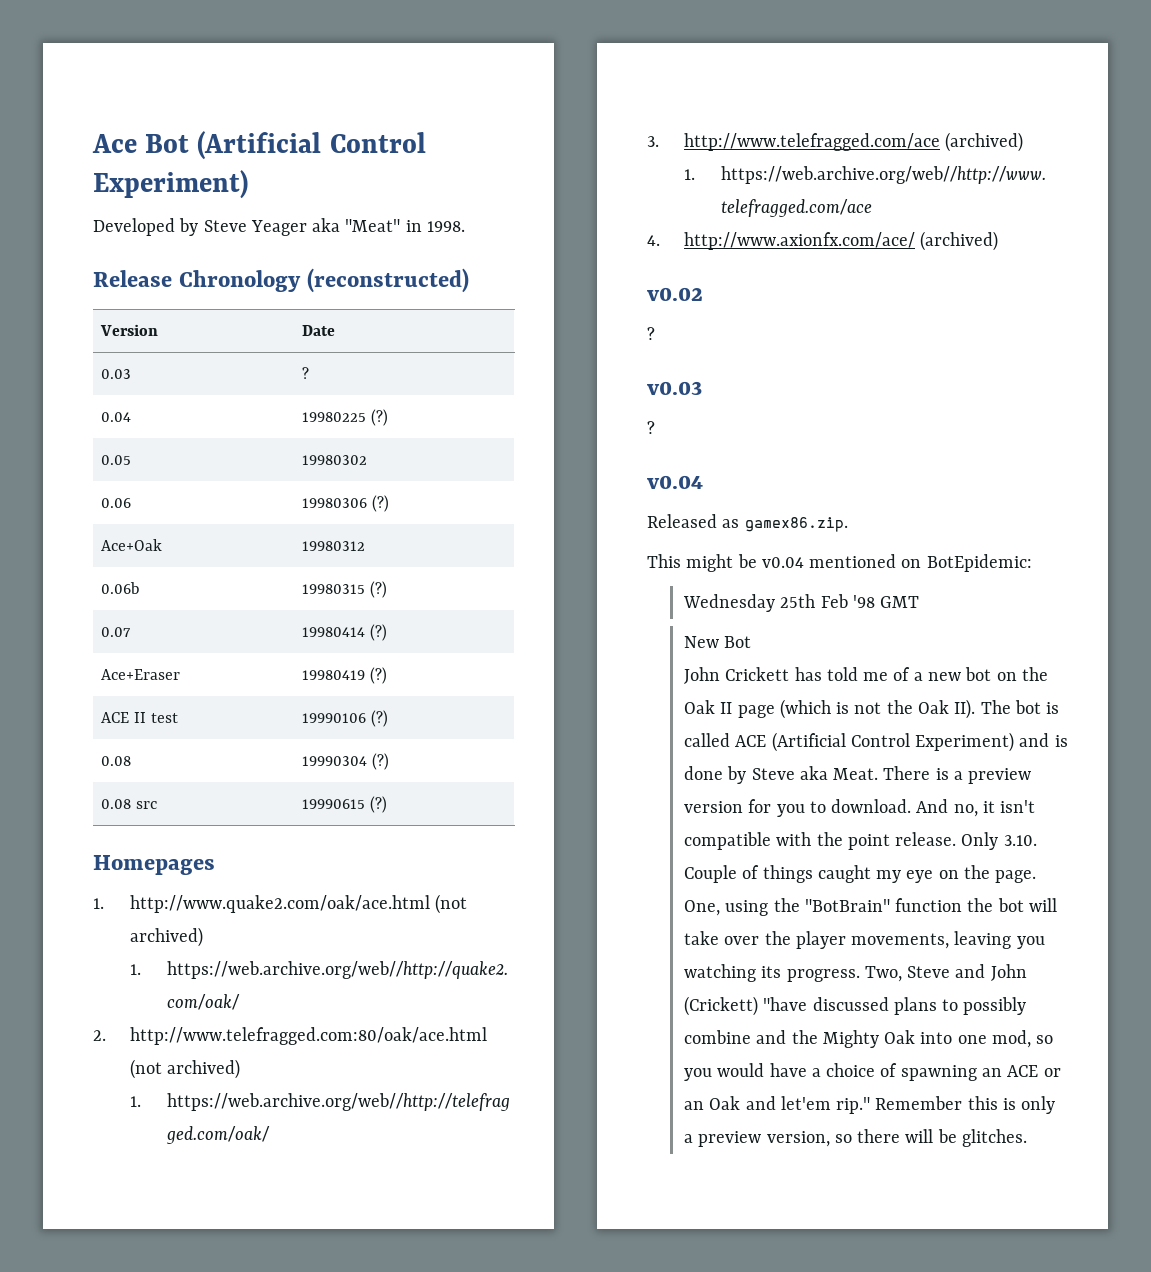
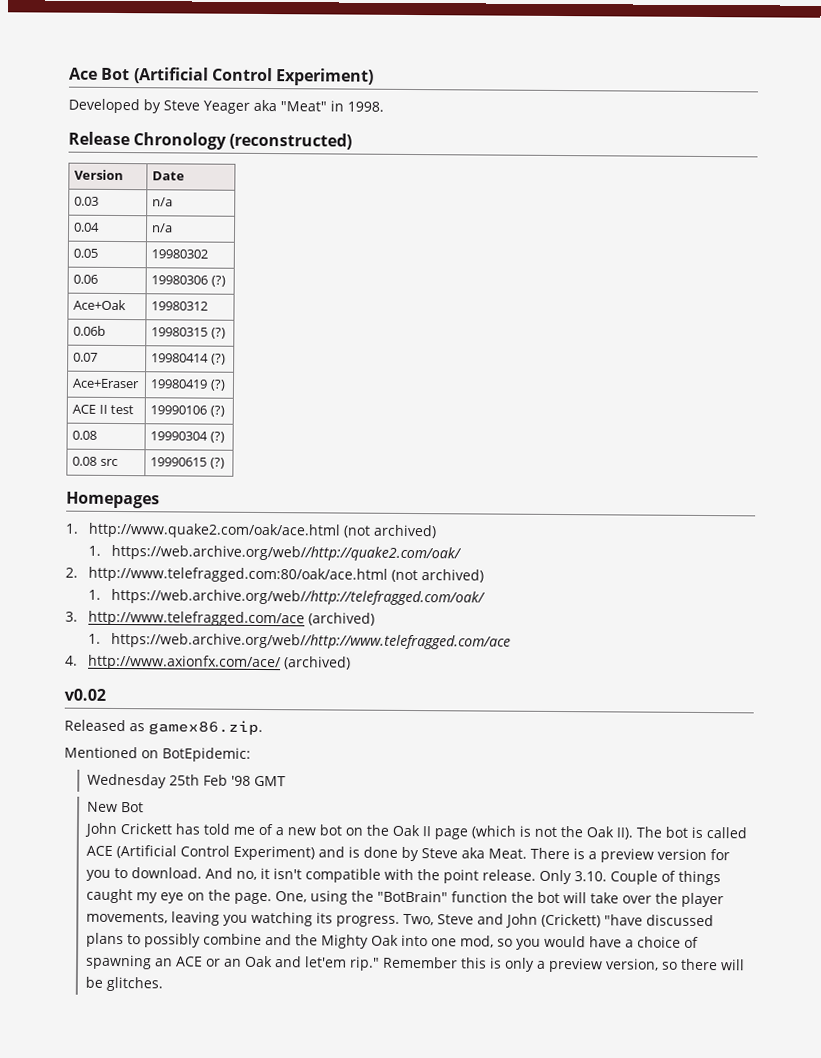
- 0.03 | ?
+ 0.03 | n/a
- 0.04 | 19980225 (?)
+ 0.04 | n/a
  v0.02
- ?
- v0.03
- ?
- v0.04
- This might be v0.04 mentioned on BotEpidemic:
+ Mentioned on BotEpidemic:

